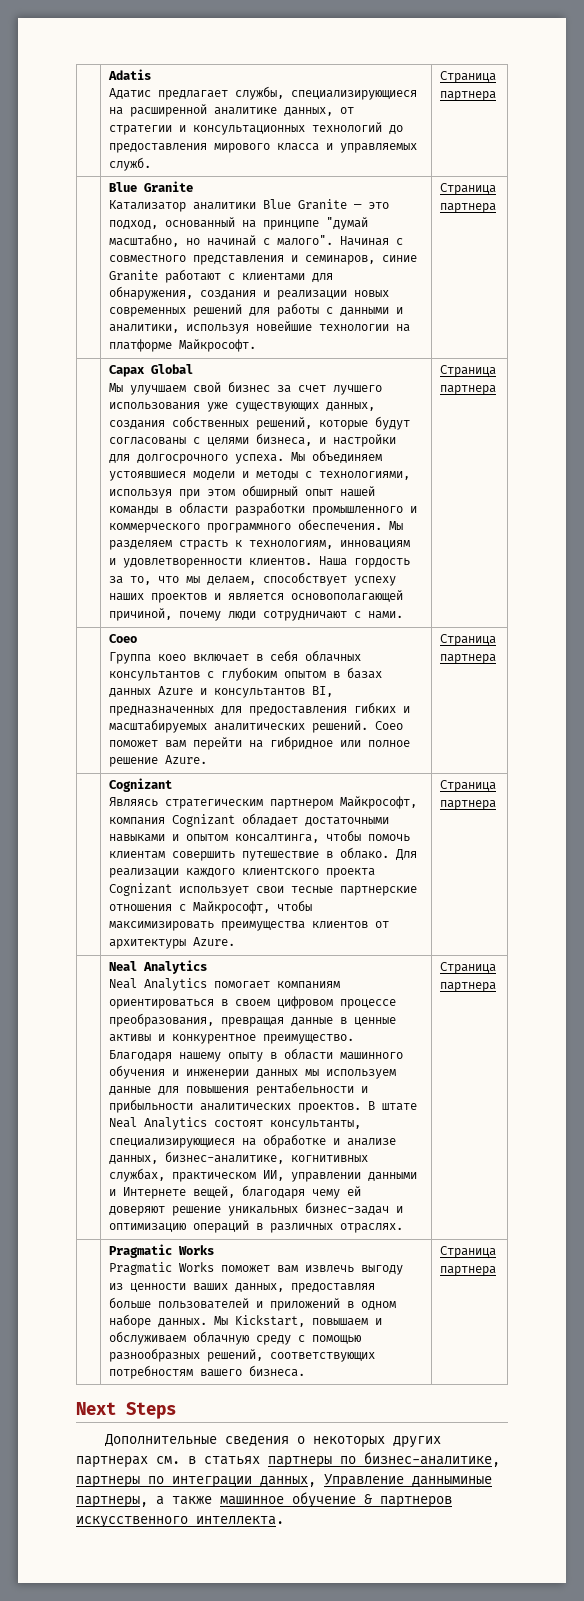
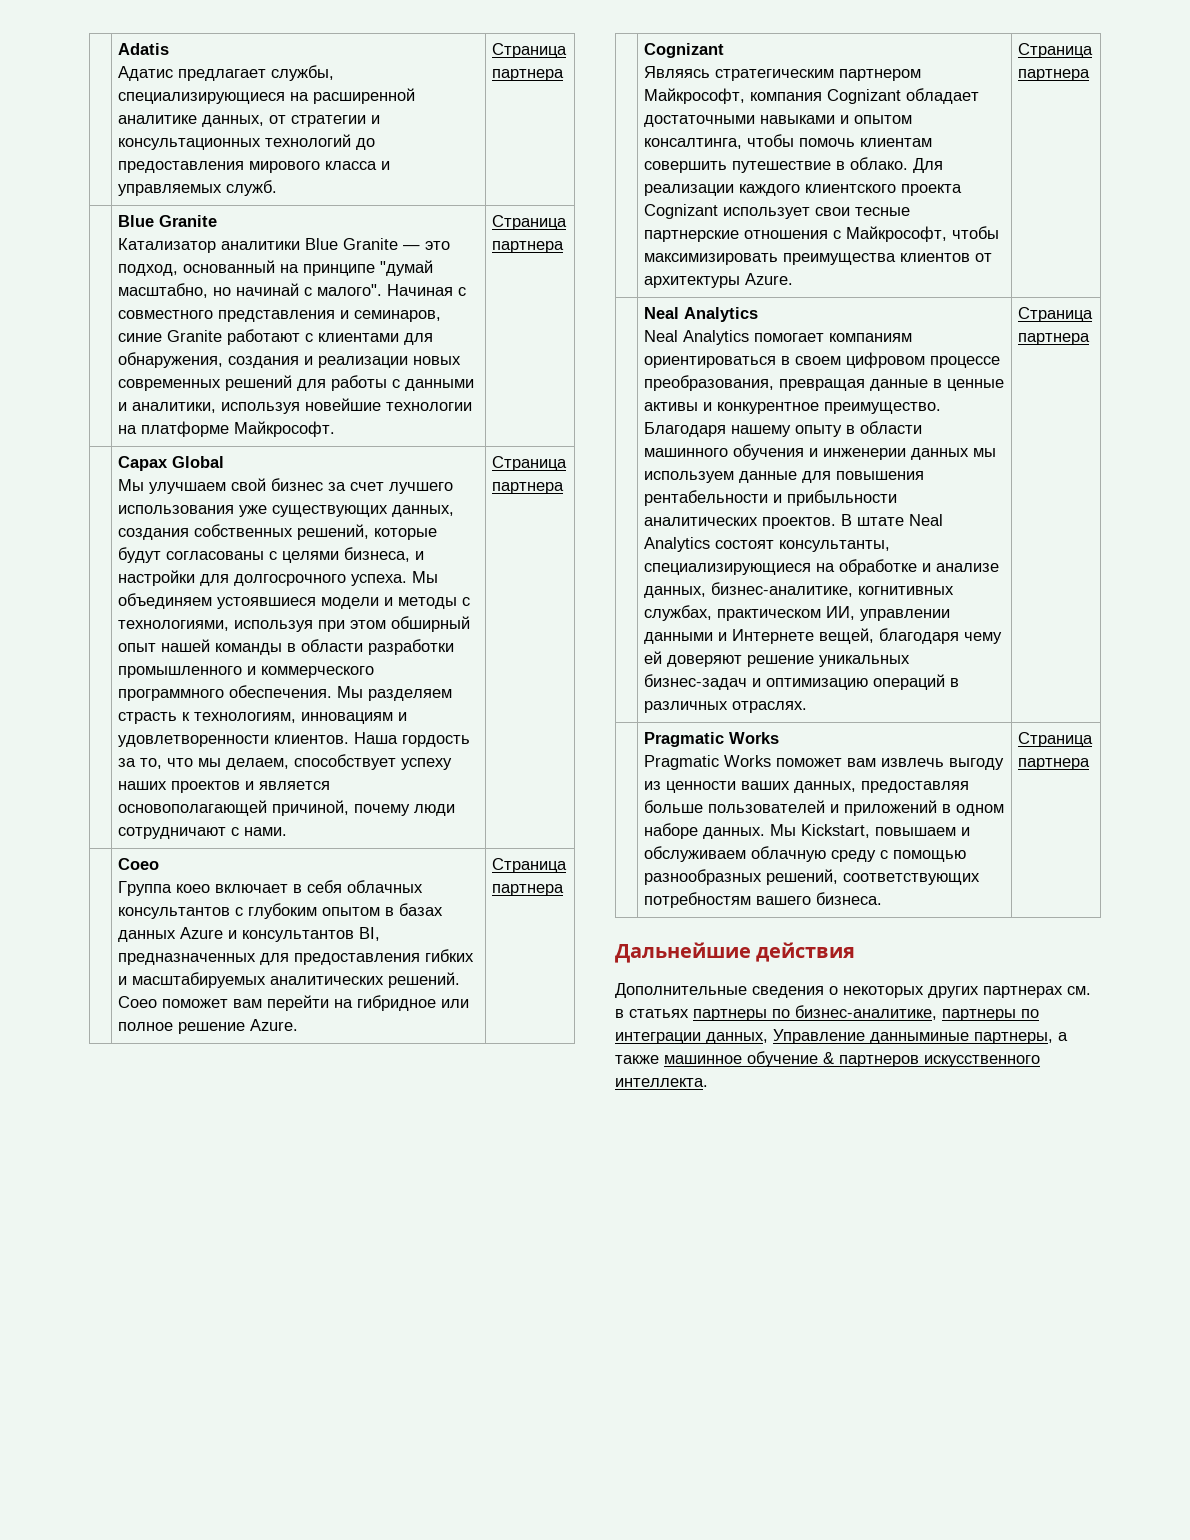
- Next Steps
+ Дальнейшие действия

